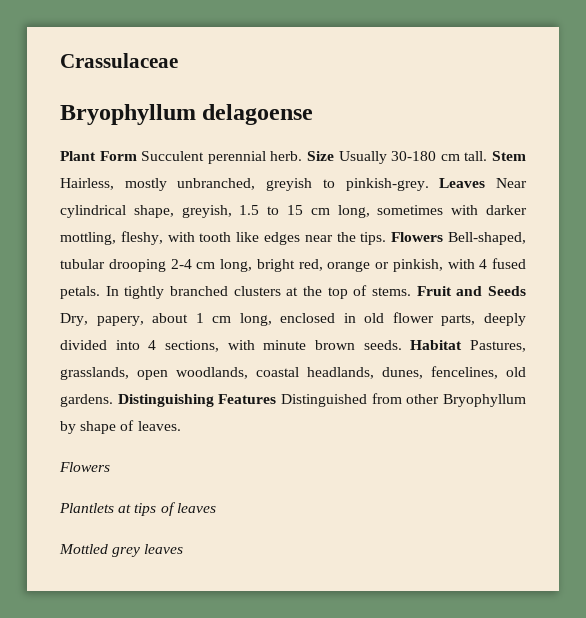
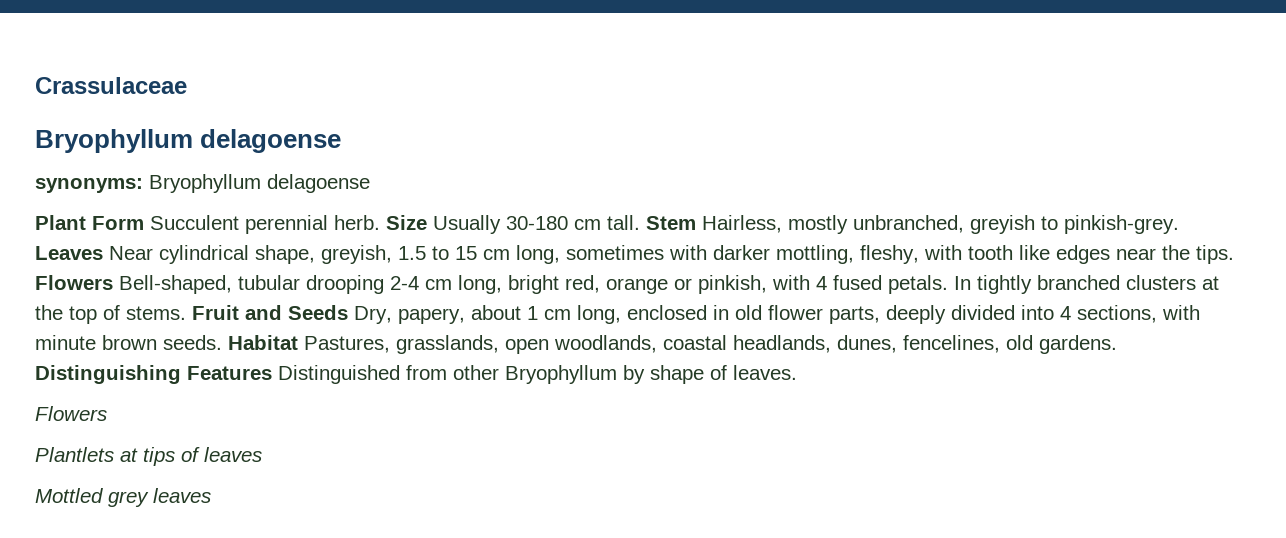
+ synonyms: Bryophyllum delagoense

